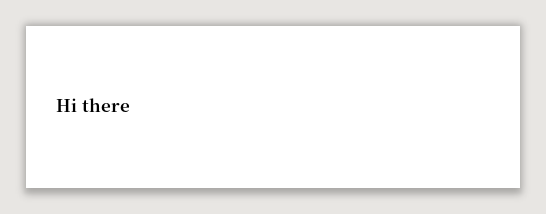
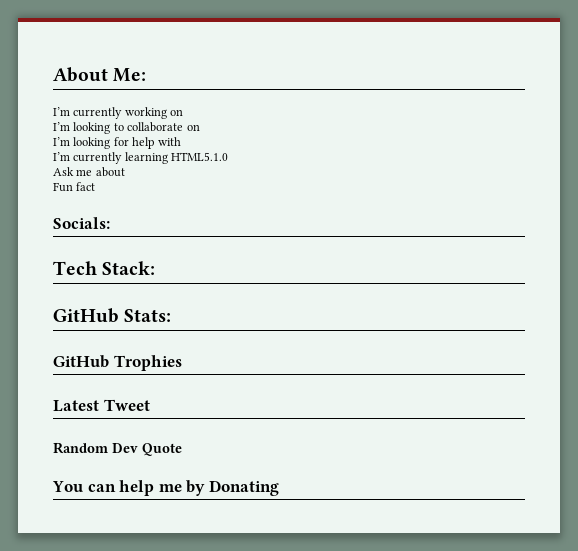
- Hi there
+ About Me:
+ I’m currently working on
+ I’m looking to collaborate on
+ I’m looking for help with
+ I’m currently learning HTML5.1.0
+ Ask me about
+ Fun fact
+ Socials:
+ Tech Stack:
+ GitHub Stats:
+ GitHub Trophies
+ Latest Tweet
+ Random Dev Quote
+ You can help me by Donating

